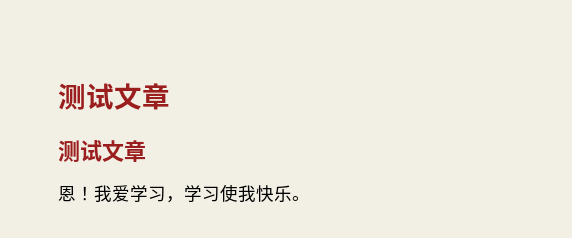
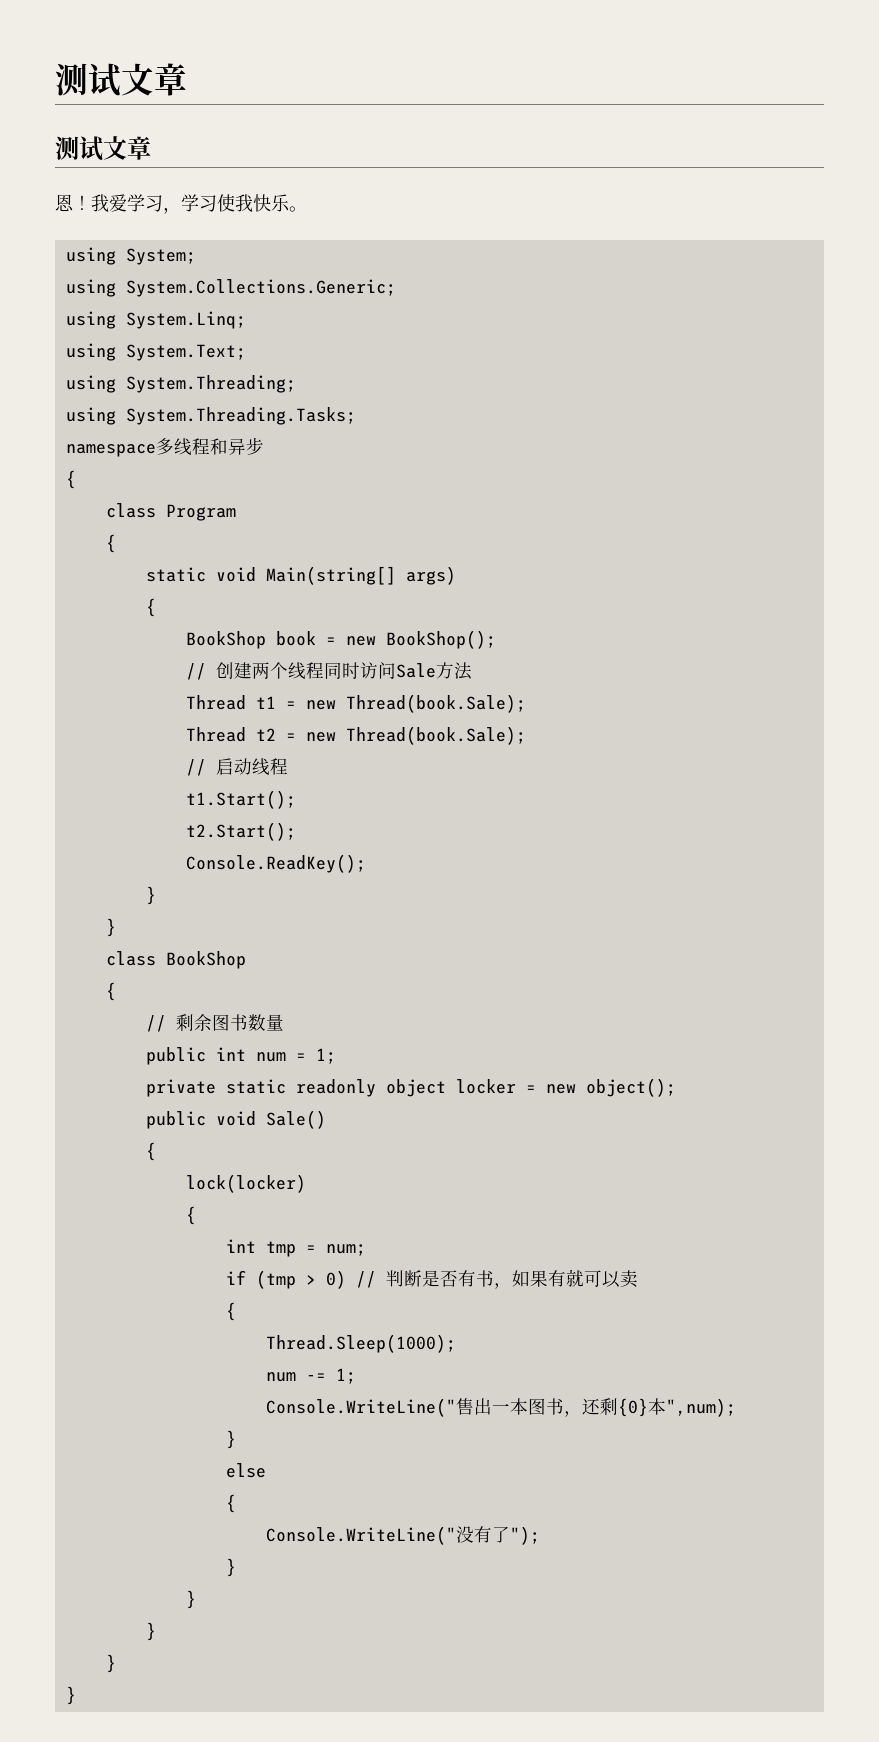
+ using System;
+ using System.Collections.Generic;
+ using System.Linq;
+ using System.Text;
+ using System.Threading;
+ using System.Threading.Tasks;
+ namespace多线程和异步
+ {
+ class Program
+ {
+ static void Main(string[] args)
+ {
+ BookShop book = new BookShop();
+ // 创建两个线程同时访问Sale方法
+ Thread t1 = new Thread(book.Sale);
+ Thread t2 = new Thread(book.Sale);
+ // 启动线程
+ t1.Start();
+ t2.Start();
+ Console.ReadKey();
+ }
+ }
+ class BookShop
+ {
+ // 剩余图书数量
+ public int num = 1;
+ private static readonly object locker = new object();
+ public void Sale()
+ {
+ lock(locker)
+ {
+ int tmp = num;
+ if (tmp > 0) // 判断是否有书，如果有就可以卖
+ {
+ Thread.Sleep(1000);
+ num -= 1;
+ Console.WriteLine("售出一本图书，还剩{0}本",num);
+ }
+ else
+ {
+ Console.WriteLine("没有了");
+ }
+ }
+ }
+ }
+ }

